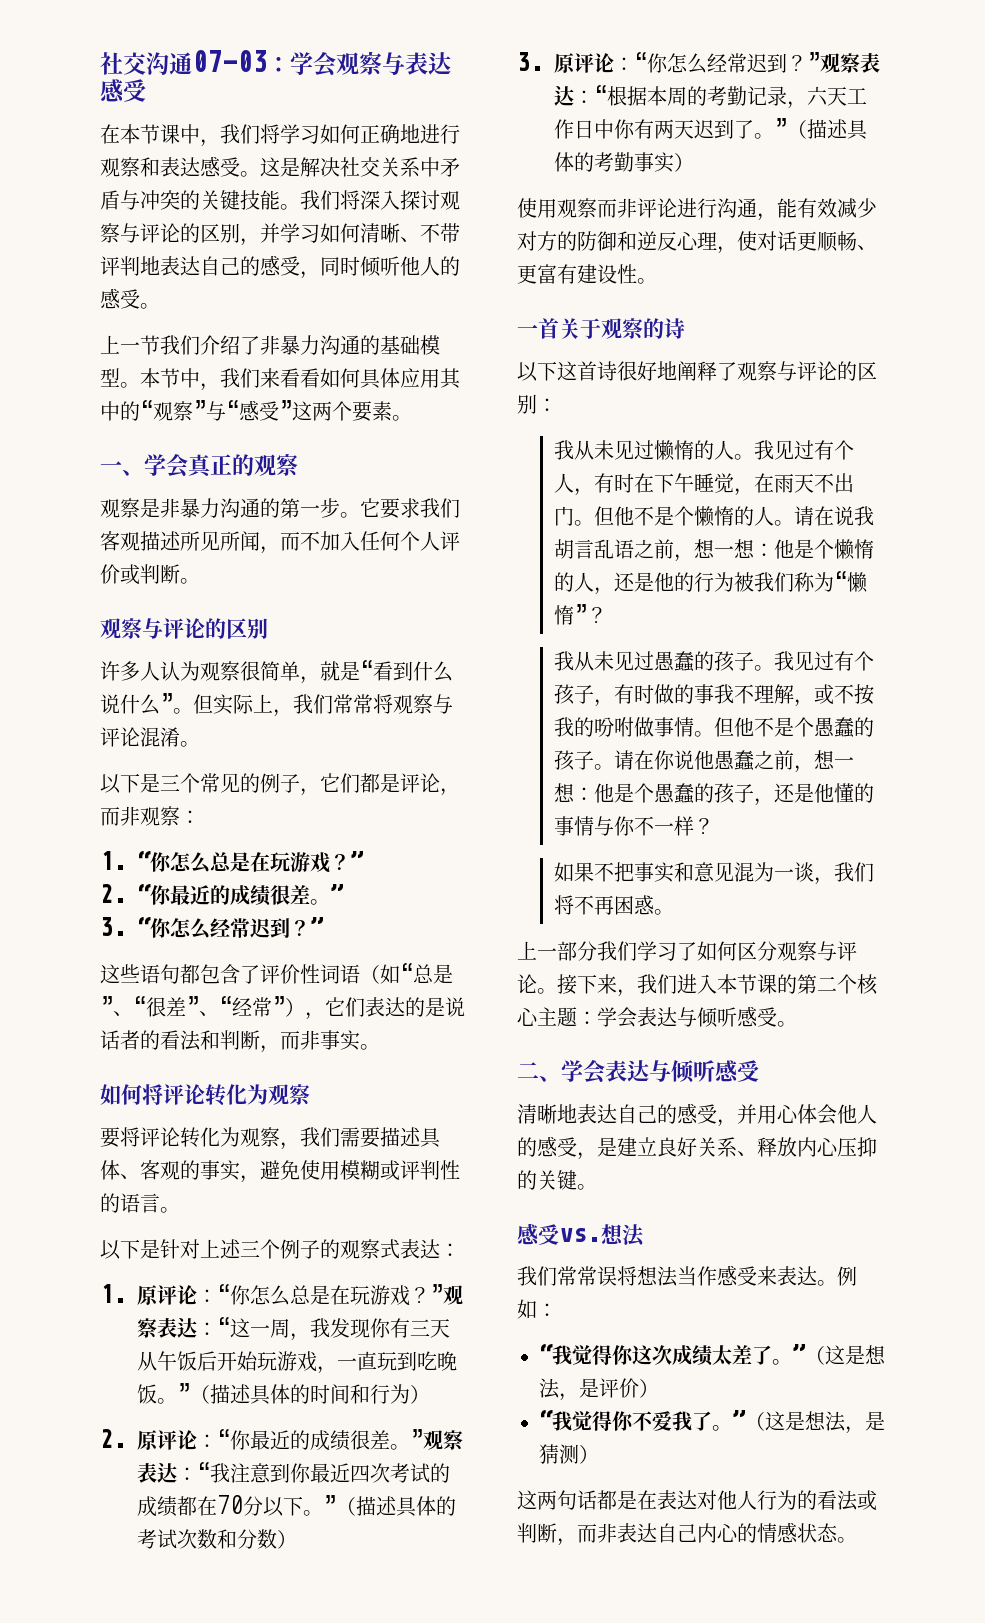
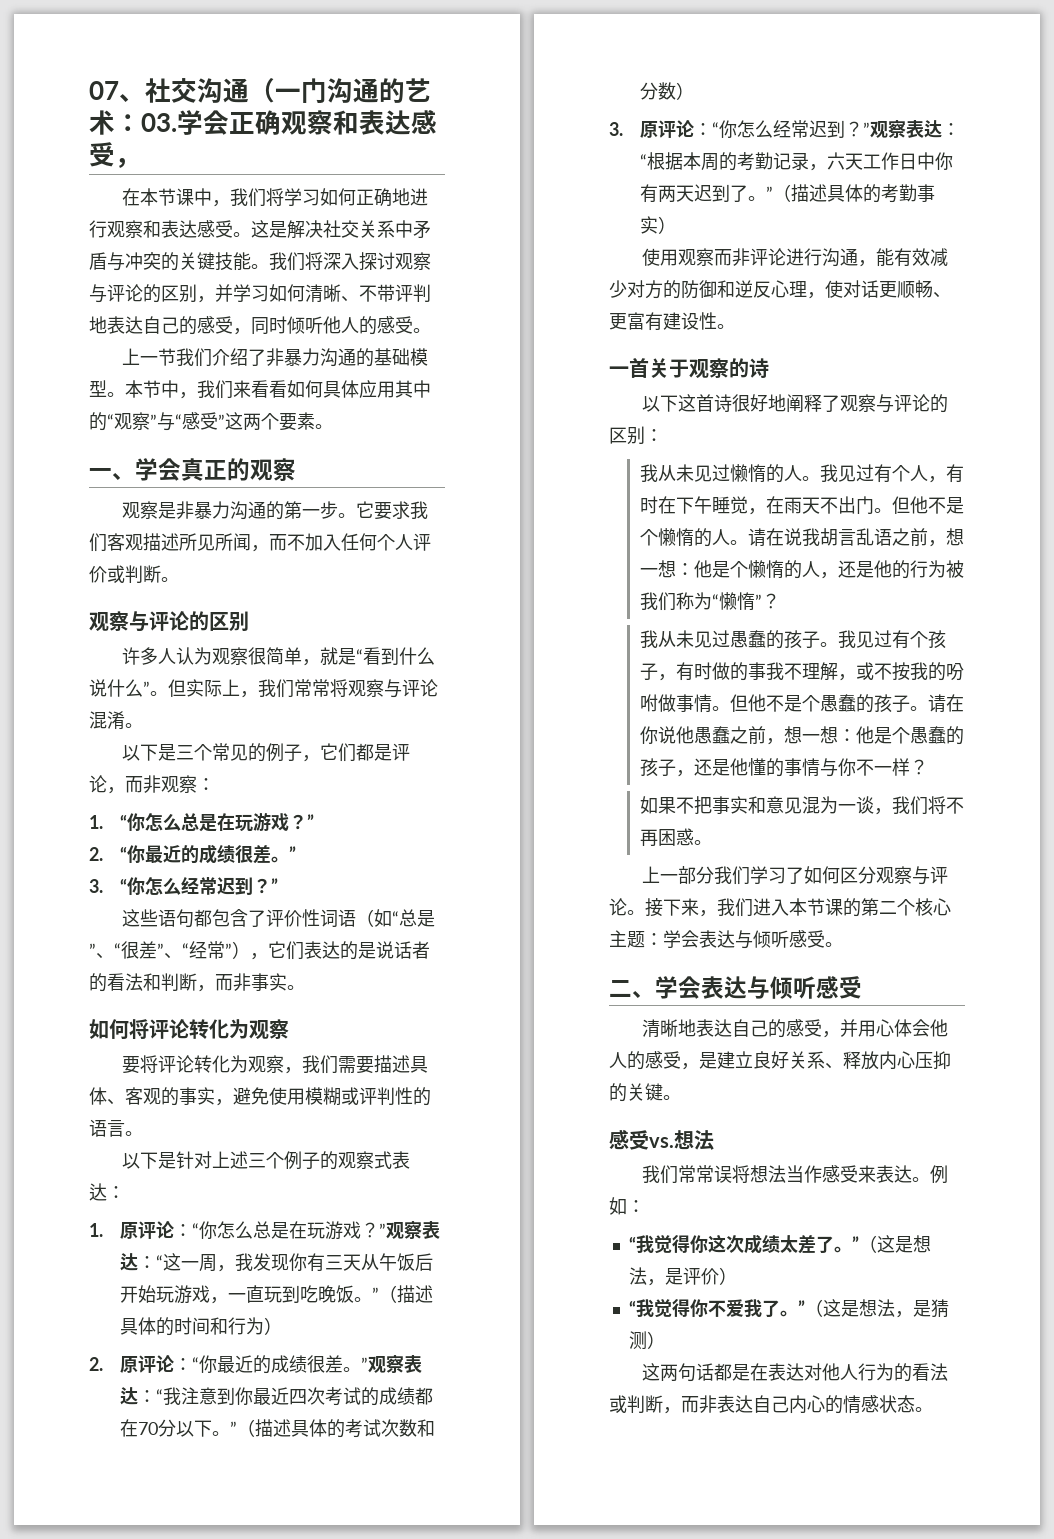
- 社交沟通07-03：学会观察与表达感受
+ 07、社交沟通（一门沟通的艺术：03.学会正确观察和表达感受，

